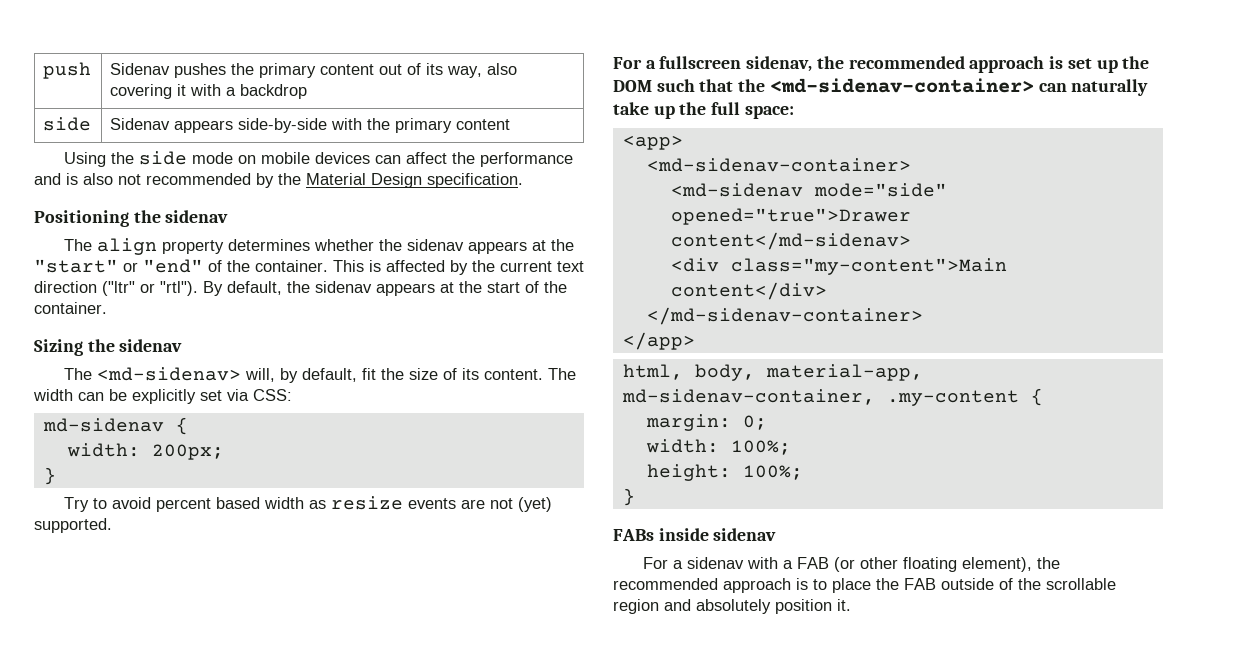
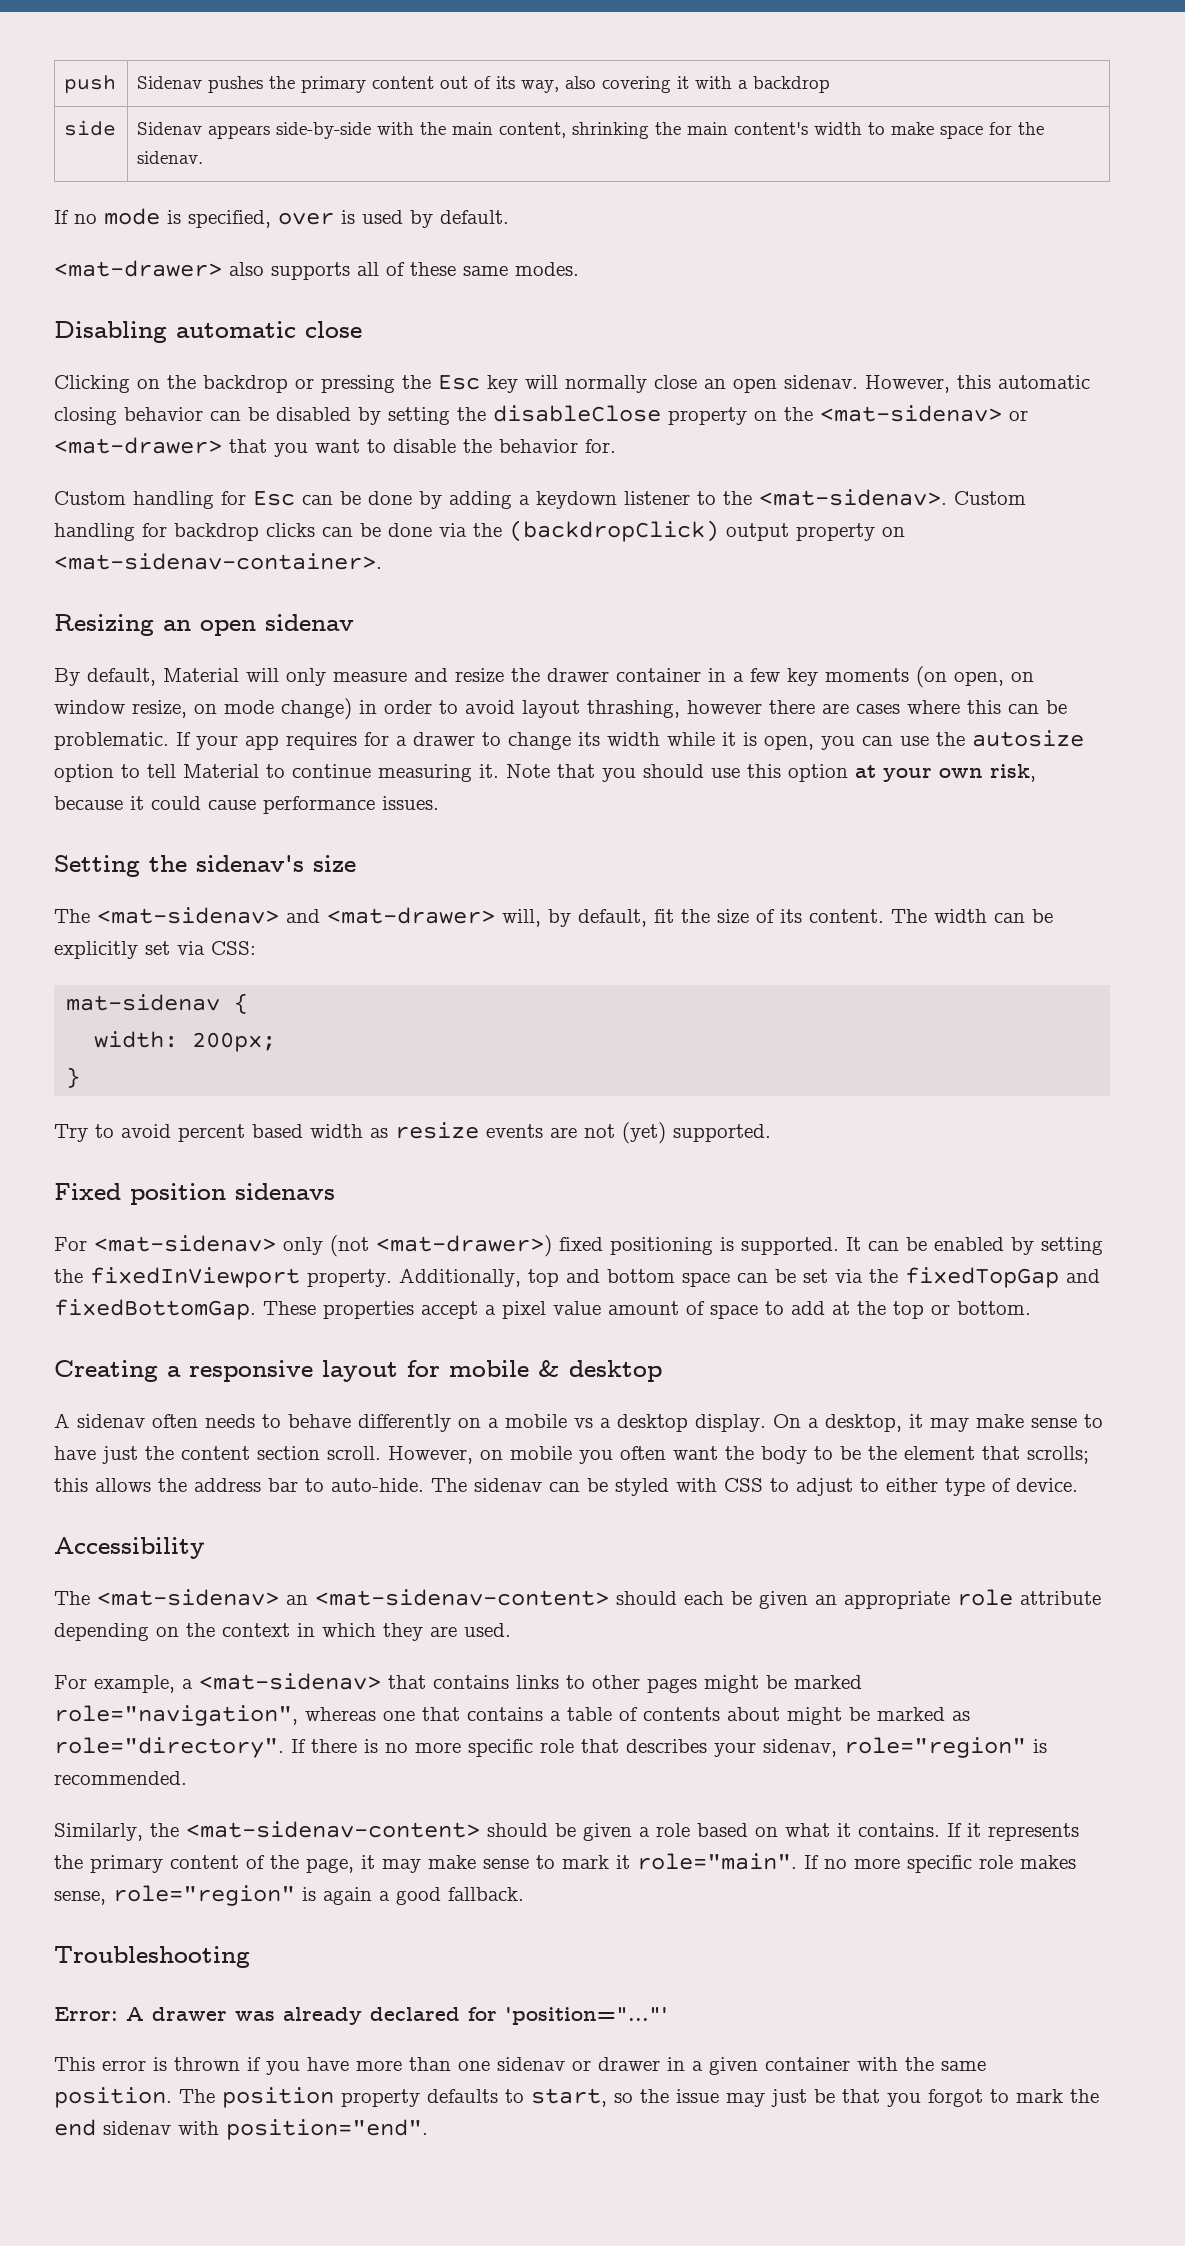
- side | Sidenav appears side-by-side with the primary content
- Using the side mode on mobile devices can affect the performance and is also not recommended by the Material Design specification.
- Positioning the sidenav
- The align property determines whether the sidenav appears at the "start" or "end" of the container. This is affected by the current text direction ("ltr" or "rtl"). By default, the sidenav appears at the start of the container.
- Sizing the sidenav
- The <md-sidenav> will, by default, fit the size of its content.
+ side | Sidenav appears side-by-side with the main content, shrinking the main content's width to make space for the sidenav.
+ If no mode is specified, over is used by default.
+ <mat-drawer> also supports all of these same modes.
+ Disabling automatic close
+ Clicking on the backdrop or pressing the Esc key will normally close an open sidenav. However, this automatic closing behavior can be disabled by setting the disableClose property on the <mat-sidenav> or <mat-drawer> that you want to disable the behavior for.
+ Custom handling for Esc can be done by adding a keydown listener to the <mat-sidenav>. Custom handling for backdrop clicks can be done via the (backdropClick) output property on <mat-sidenav-container>.
+ Resizing an open sidenav
+ By default, Material will only measure and resize the drawer container in a few key moments (on open, on window resize, on mode change) in order to avoid layout thrashing, however there are cases where this can be problematic. If your app requires for a drawer to change its width while it is open, you can use the autosize option to tell Material to continue measuring it. Note that you should use this option at your own risk, because it could cause performance issues.
+ Setting the sidenav's size
+ The <mat-sidenav> and <mat-drawer> will, by default, fit the size of its content.
- md-sidenav {
+ mat-sidenav {
- For a fullscreen sidenav, the recommended approach is set up the DOM such that the <md-sidenav-container> can naturally take up the full space:
- <app>
- <md-sidenav-container>
- <md-sidenav mode="side" opened="true">Drawer content</md-sidenav>
- <div class="my-content">Main content</div>
- </md-sidenav-container>
- </app>
- html, body, material-app, md-sidenav-container, .my-content {
- margin: 0;
- width: 100%;
- height: 100%;
- }
- FABs inside sidenav
- For a sidenav with a FAB (or other floating element), the recommended approach is to place the FAB outside of the scrollable region and absolutely position it.
+ Fixed position sidenavs
+ For <mat-sidenav> only (not <mat-drawer>) fixed positioning is supported. It can be enabled by setting the fixedInViewport property. Additionally, top and bottom space can be set via the fixedTopGap and fixedBottomGap. These properties accept a pixel value amount of space to add at the top or bottom.
+ Creating a responsive layout for mobile & desktop
+ A sidenav often needs to behave differently on a mobile vs a desktop display. On a desktop, it may make sense to have just the content section scroll. However, on mobile you often want the body to be the element that scrolls; this allows the address bar to auto-hide. The sidenav can be styled with CSS to adjust to either type of device.
+ Accessibility
+ The <mat-sidenav> an <mat-sidenav-content> should each be given an appropriate role attribute depending on the context in which they are used.
+ For example, a <mat-sidenav> that contains links to other pages might be marked role="navigation", whereas one that contains a table of contents about might be marked as role="directory". If there is no more specific role that describes your sidenav, role="region" is recommended.
+ Similarly, the <mat-sidenav-content> should be given a role based on what it contains. If it represents the primary content of the page, it may make sense to mark it role="main". If no more specific role makes sense, role="region" is again a good fallback.
+ Troubleshooting
+ Error: A drawer was already declared for 'position="..."'
+ This error is thrown if you have more than one sidenav or drawer in a given container with the same position. The position property defaults to start, so the issue may just be that you forgot to mark the end sidenav with position="end".

